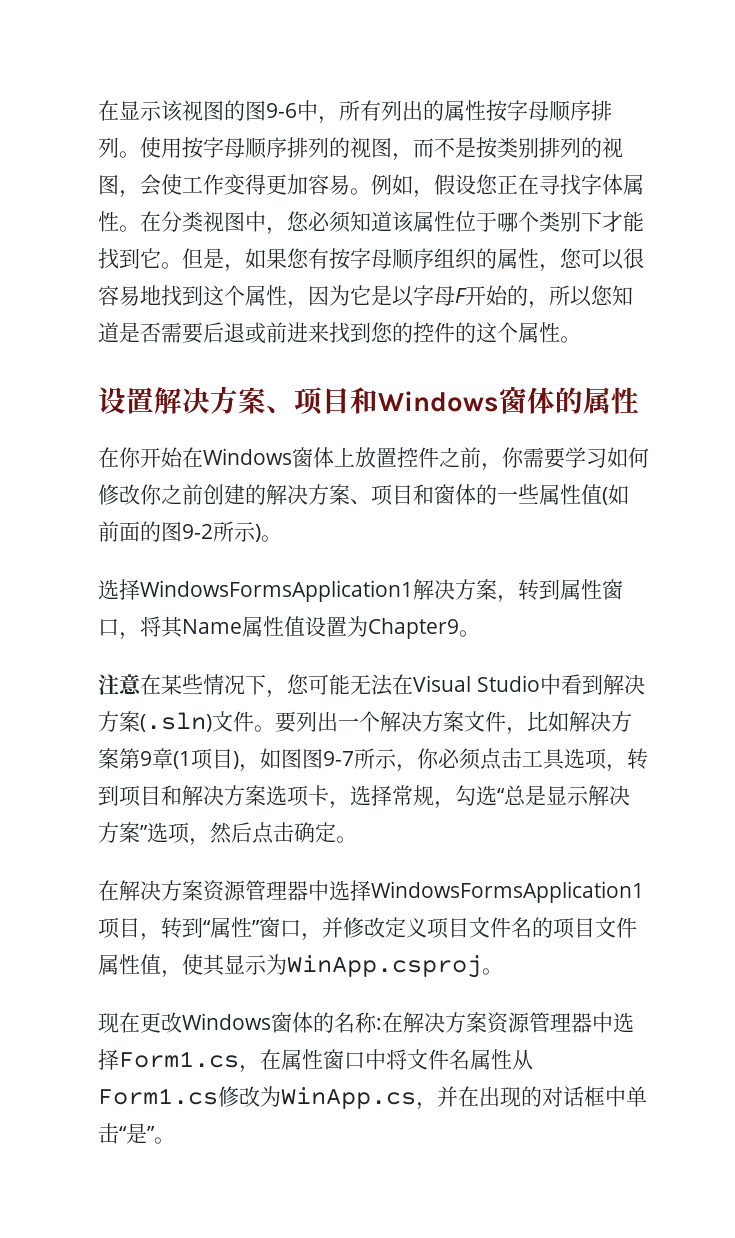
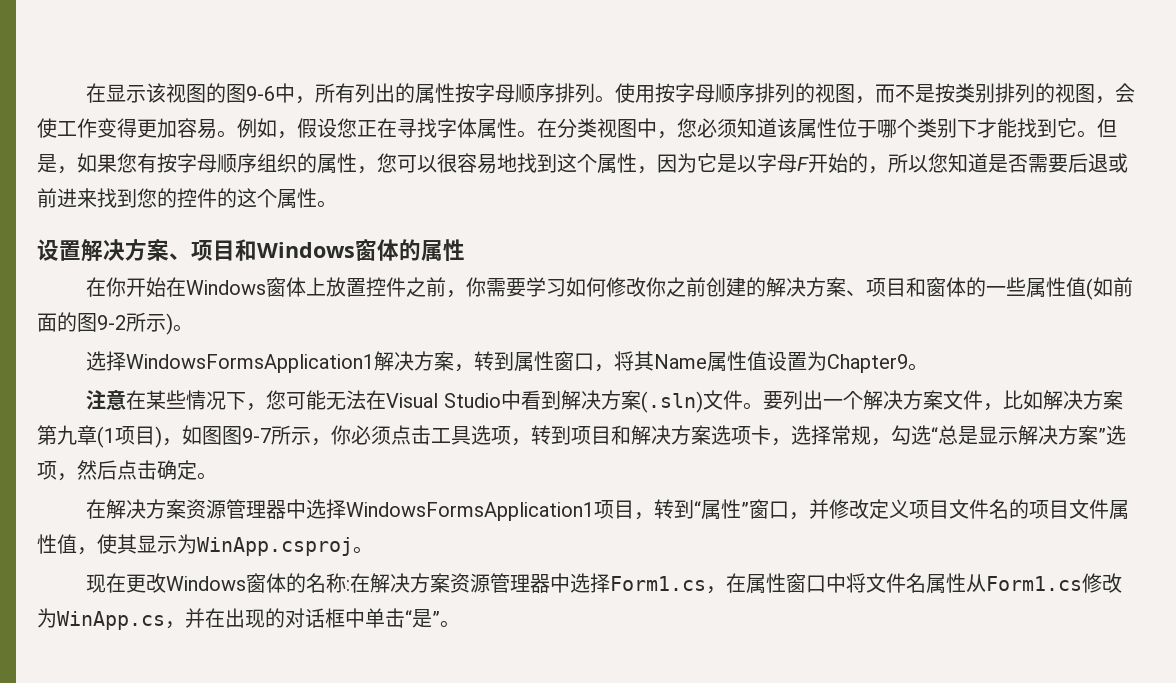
- 要列出一个解决方案文件，比如解决方案第9章(1项目)，如图图9-7所示，你必须点击工具选项，转到项目和解决方案选项卡，选择常规，勾选“总是显示解决方案”选项，然后点击确定。
+ 要列出一个解决方案文件，比如解决方案第九章(1项目)，如图图9-7所示，你必须点击工具选项，转到项目和解决方案选项卡，选择常规，勾选“总是显示解决方案”选项，然后点击确定。

